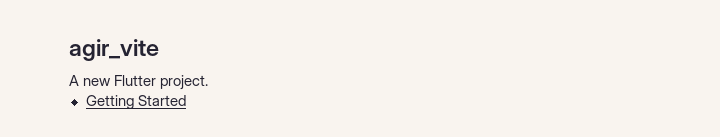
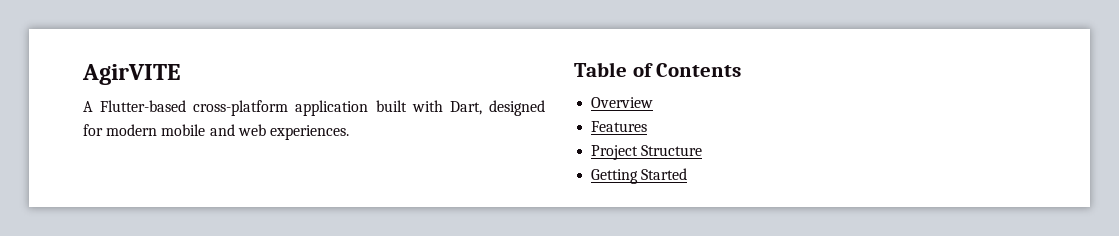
- agir_vite
+ AgirVITE
- A new Flutter project.
+ A Flutter-based cross-platform application built with Dart, designed for modern mobile and web experiences.
+ Table of Contents
+ Overview
+ Features
+ Project Structure

